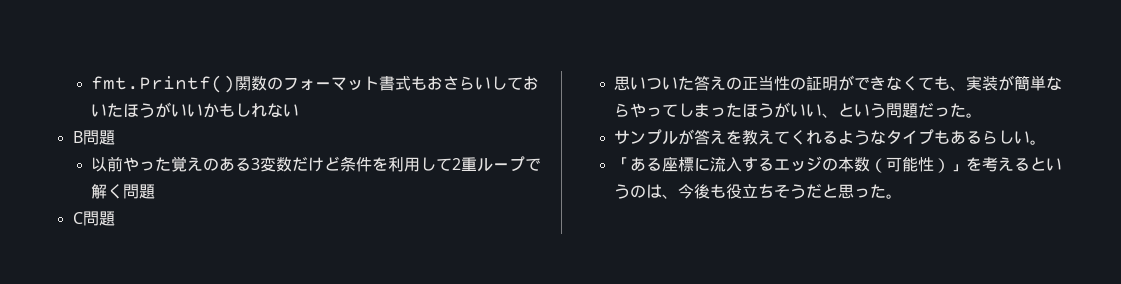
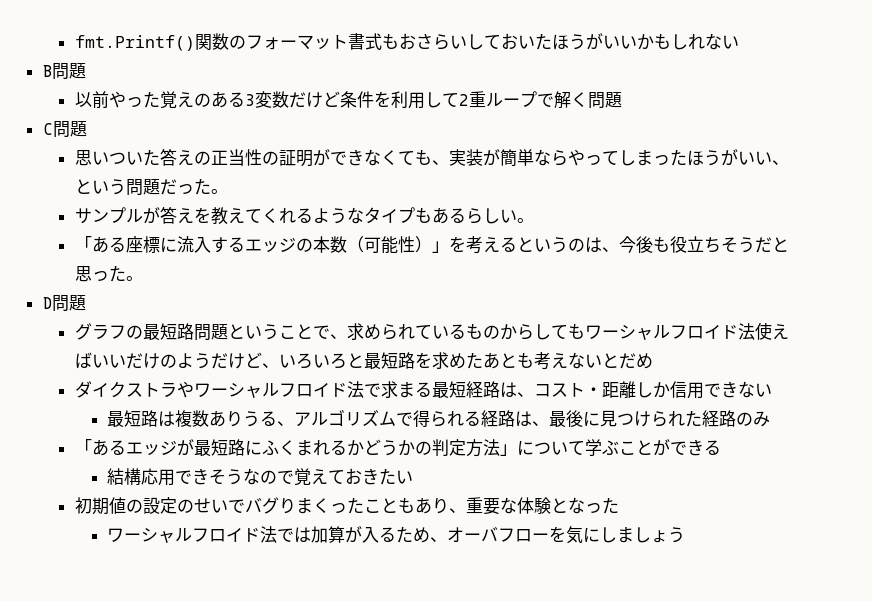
+ D問題
+ グラフの最短路問題ということで、求められているものからしてもワーシャルフロイド法使えばいいだけのようだけど、いろいろと最短路を求めたあとも考えないとだめ
+ ダイクストラやワーシャルフロイド法で求まる最短経路は、コスト・距離しか信用できない
+ 最短路は複数ありうる、アルゴリズムで得られる経路は、最後に見つけられた経路のみ
+ 「あるエッジが最短路にふくまれるかどうかの判定方法」について学ぶことができる
+ 結構応用できそうなので覚えておきたい
+ 初期値の設定のせいでバグりまくったこともあり、重要な体験となった
+ ワーシャルフロイド法では加算が入るため、オーバフローを気にしましょう

